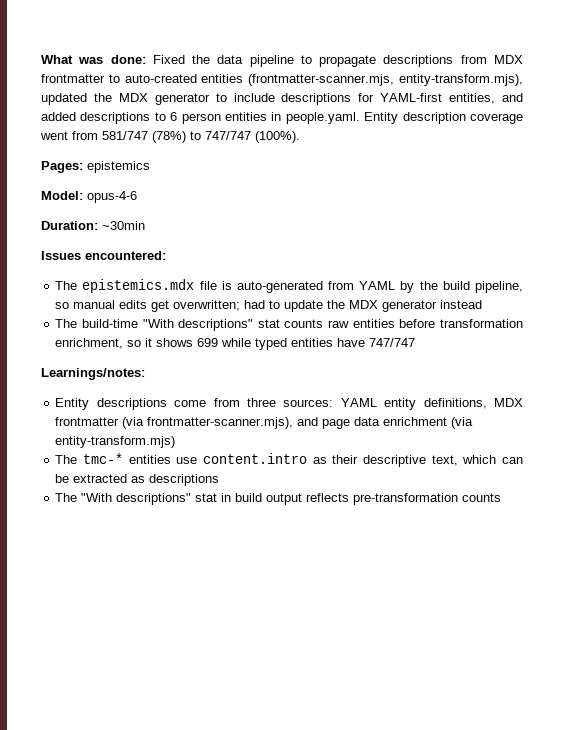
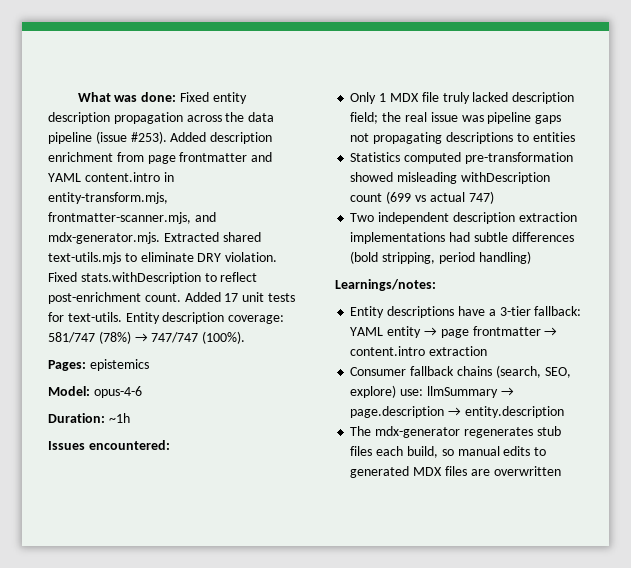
- What was done: Fixed the data pipeline to propagate descriptions from MDX frontmatter to auto-created entities (frontmatter-scanner.mjs, entity-transform.mjs), updated the MDX generator to include descriptions for YAML-first entities, and added descriptions to 6 person entities in people.yaml. Entity description coverage went from 581/747 (78%) to 747/747 (100%).
+ What was done: Fixed entity description propagation across the data pipeline (issue #253). Added description enrichment from page frontmatter and YAML content.intro in entity-transform.mjs, frontmatter-scanner.mjs, and mdx-generator.mjs. Extracted shared text-utils.mjs to eliminate DRY violation. Fixed stats.withDescription to reflect post-enrichment count. Added 17 unit tests for text-utils. Entity description coverage: 581/747 (78%) → 747/747 (100%).
- Duration: ~30min
+ Duration: ~1h
- The epistemics.mdx file is auto-generated from YAML by the build pipeline, so manual edits get overwritten; had to update the MDX generator instead
- The build-time "With descriptions" stat counts raw entities before transformation enrichment, so it shows 699 while typed entities have 747/747
+ Only 1 MDX file truly lacked description field; the real issue was pipeline gaps not propagating descriptions to entities
+ Statistics computed pre-transformation showed misleading withDescription count (699 vs actual 747)
+ Two independent description extraction implementations had subtle differences (bold stripping, period handling)
  Learnings/notes:
- Entity descriptions come from three sources: YAML entity definitions, MDX frontmatter (via frontmatter-scanner.mjs), and page data enrichment (via entity-transform.mjs)
- The tmc-* entities use content.intro as their descriptive text, which can be extracted as descriptions
- The "With descriptions" stat in build output reflects pre-transformation counts
+ Entity descriptions have a 3-tier fallback: YAML entity → page frontmatter → content.intro extraction
+ Consumer fallback chains (search, SEO, explore) use: llmSummary → page.description → entity.description
+ The mdx-generator regenerates stub files each build, so manual edits to generated MDX files are overwritten

